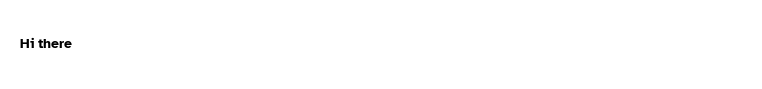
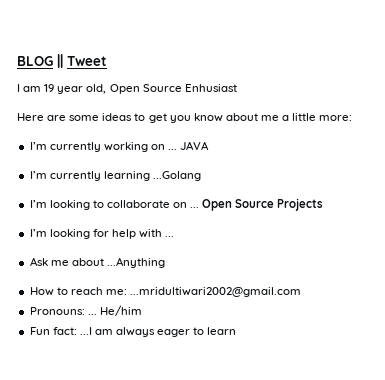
- Hi there
+ BLOG || Tweet
+ I am 19 year old, Open Source Enhusiast
+ Here are some ideas to get you know about me a little more:
+ I’m currently working on ... JAVA
+ I’m currently learning ...Golang
+ I’m looking to collaborate on ... Open Source Projects
+ I’m looking for help with ...
+ Ask me about ...Anything
+ How to reach me: ...mridultiwari2002@gmail.com
+ Pronouns: ... He/him
+ Fun fact: ...I am always eager to learn

